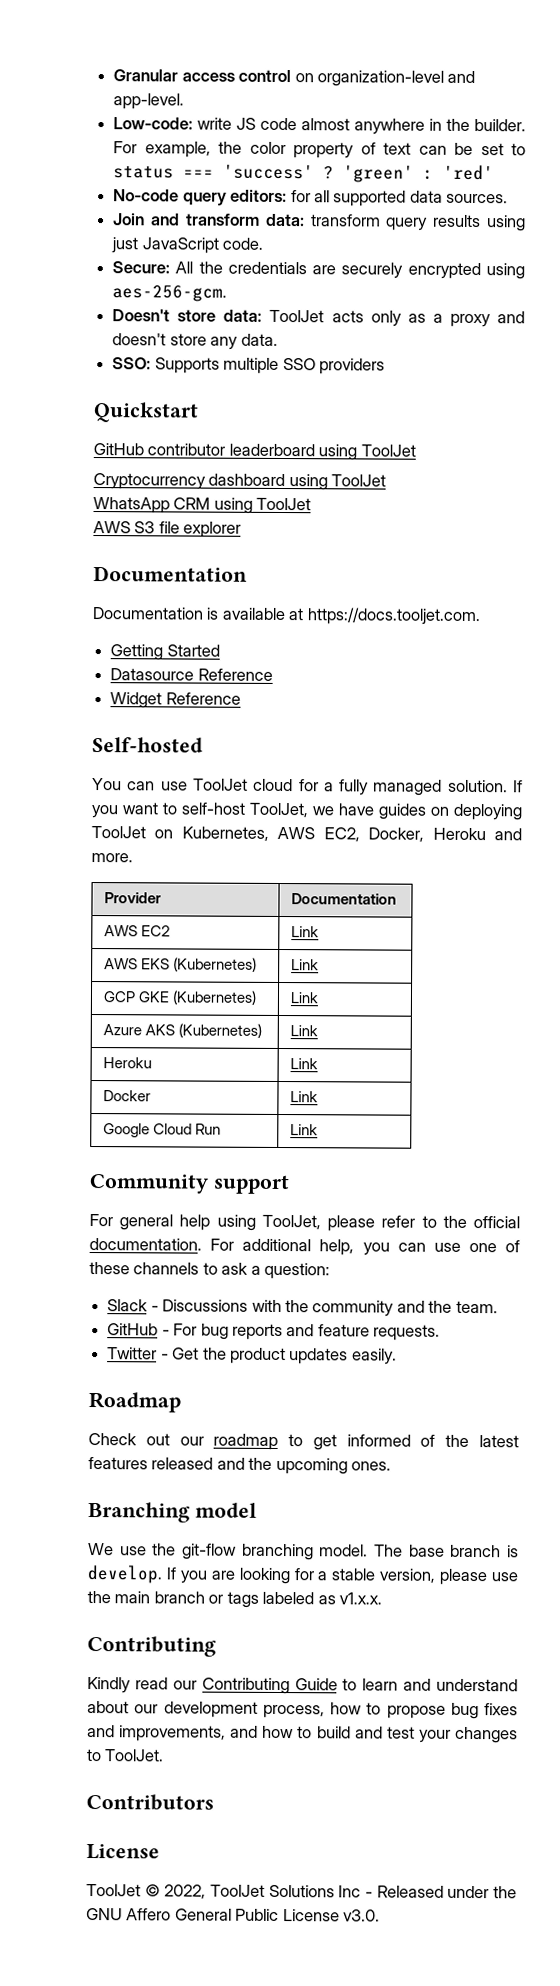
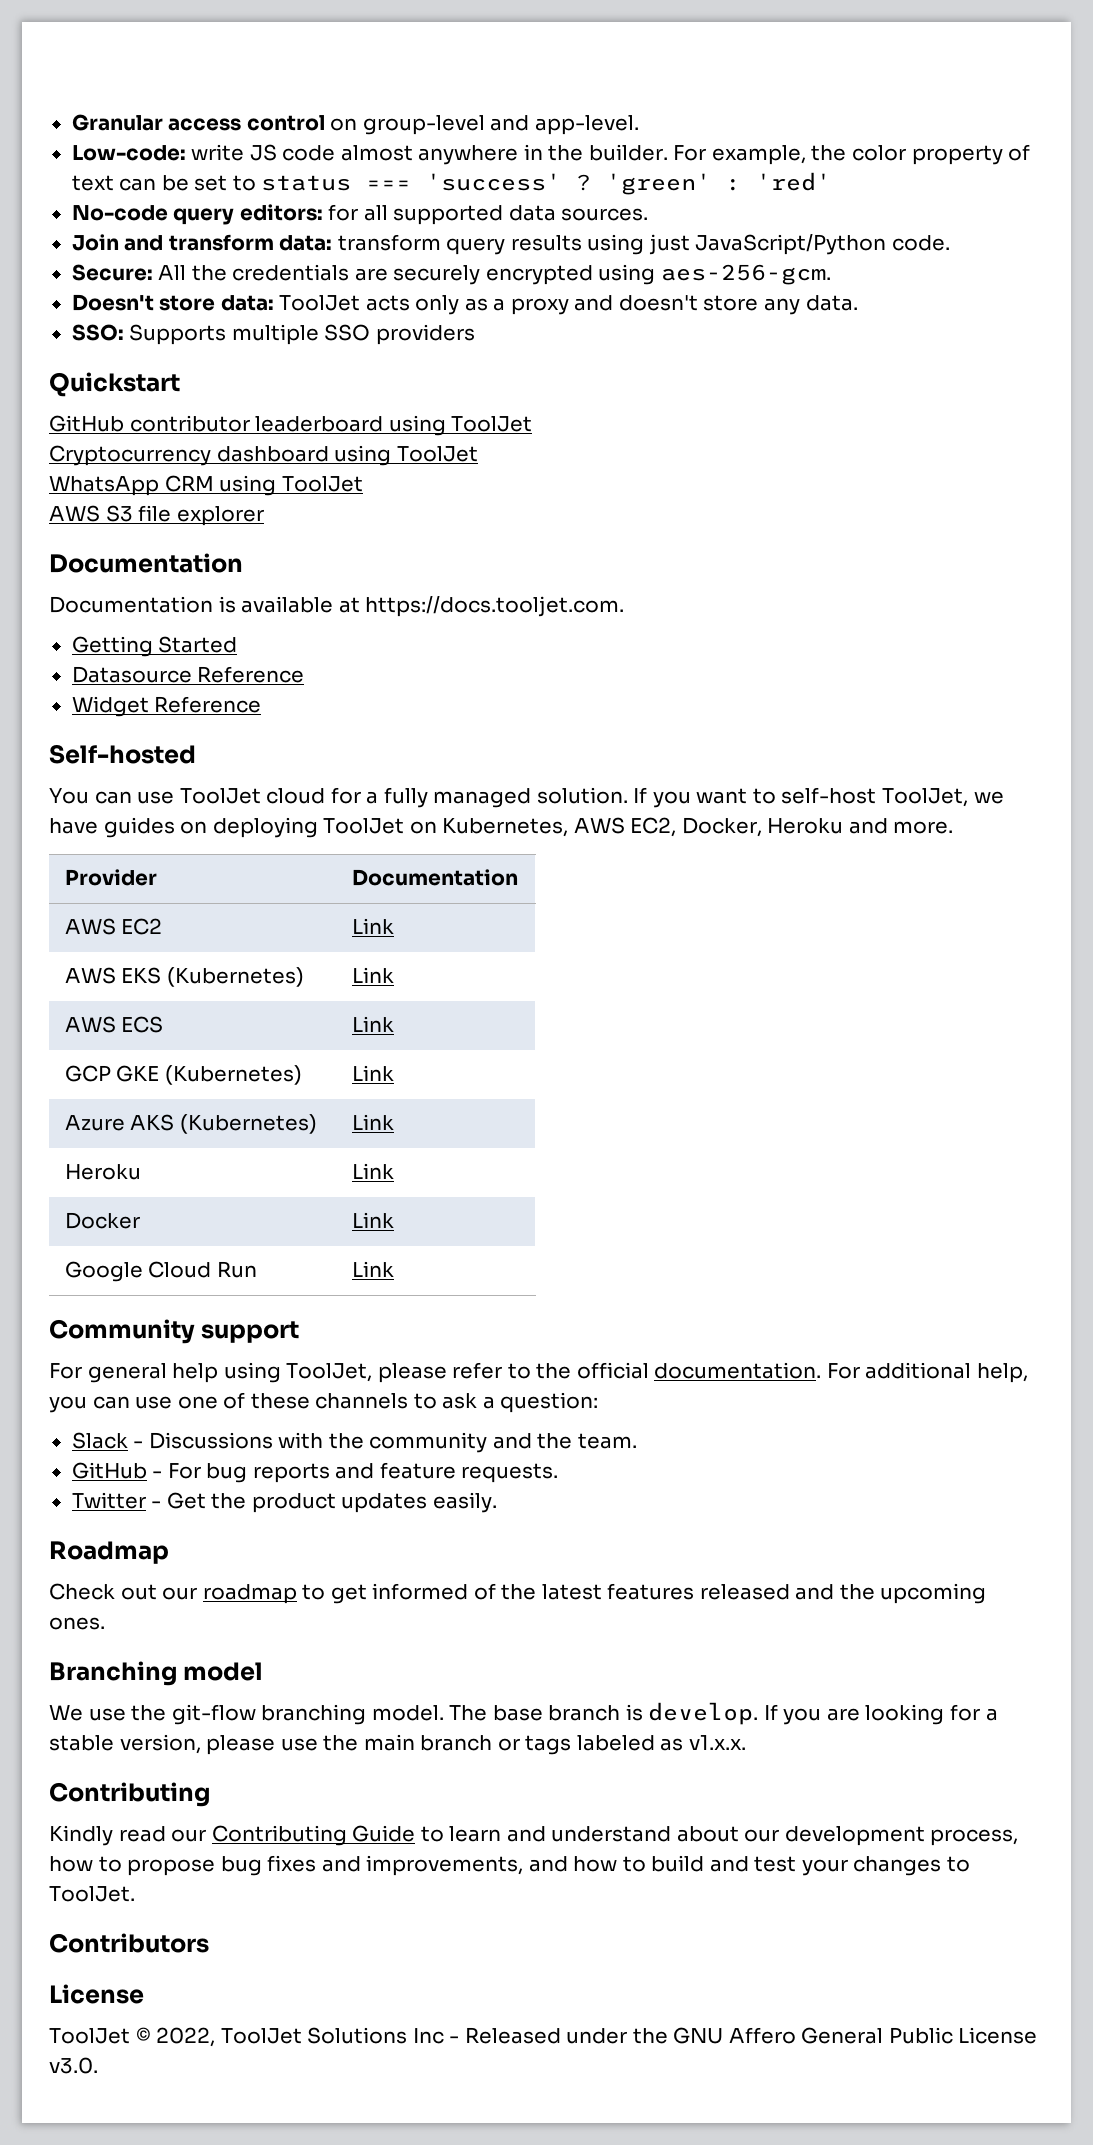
- Granular access control on organization-level and app-level.
+ Granular access control on group-level and app-level.
- Join and transform data: transform query results using just JavaScript code.
+ Join and transform data: transform query results using just JavaScript/Python code.
+ AWS ECS | Link

